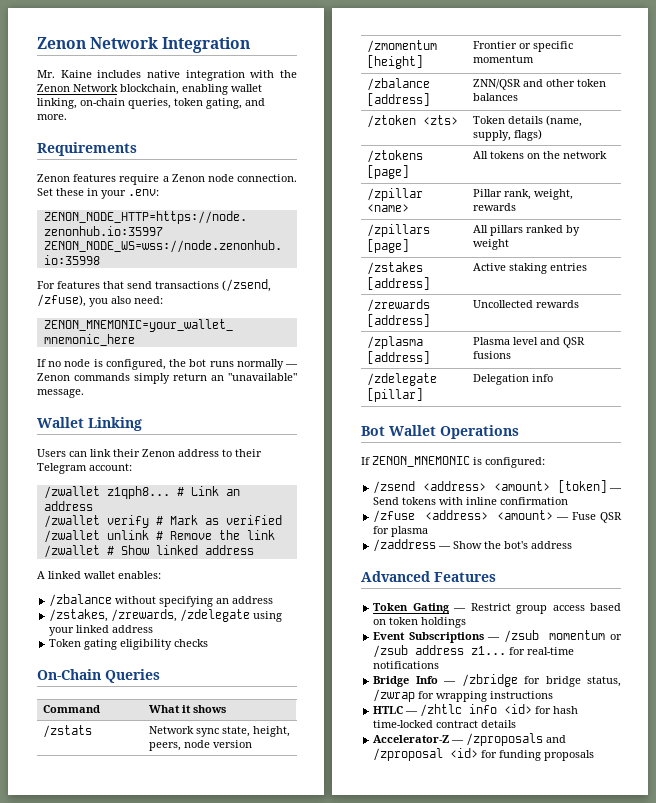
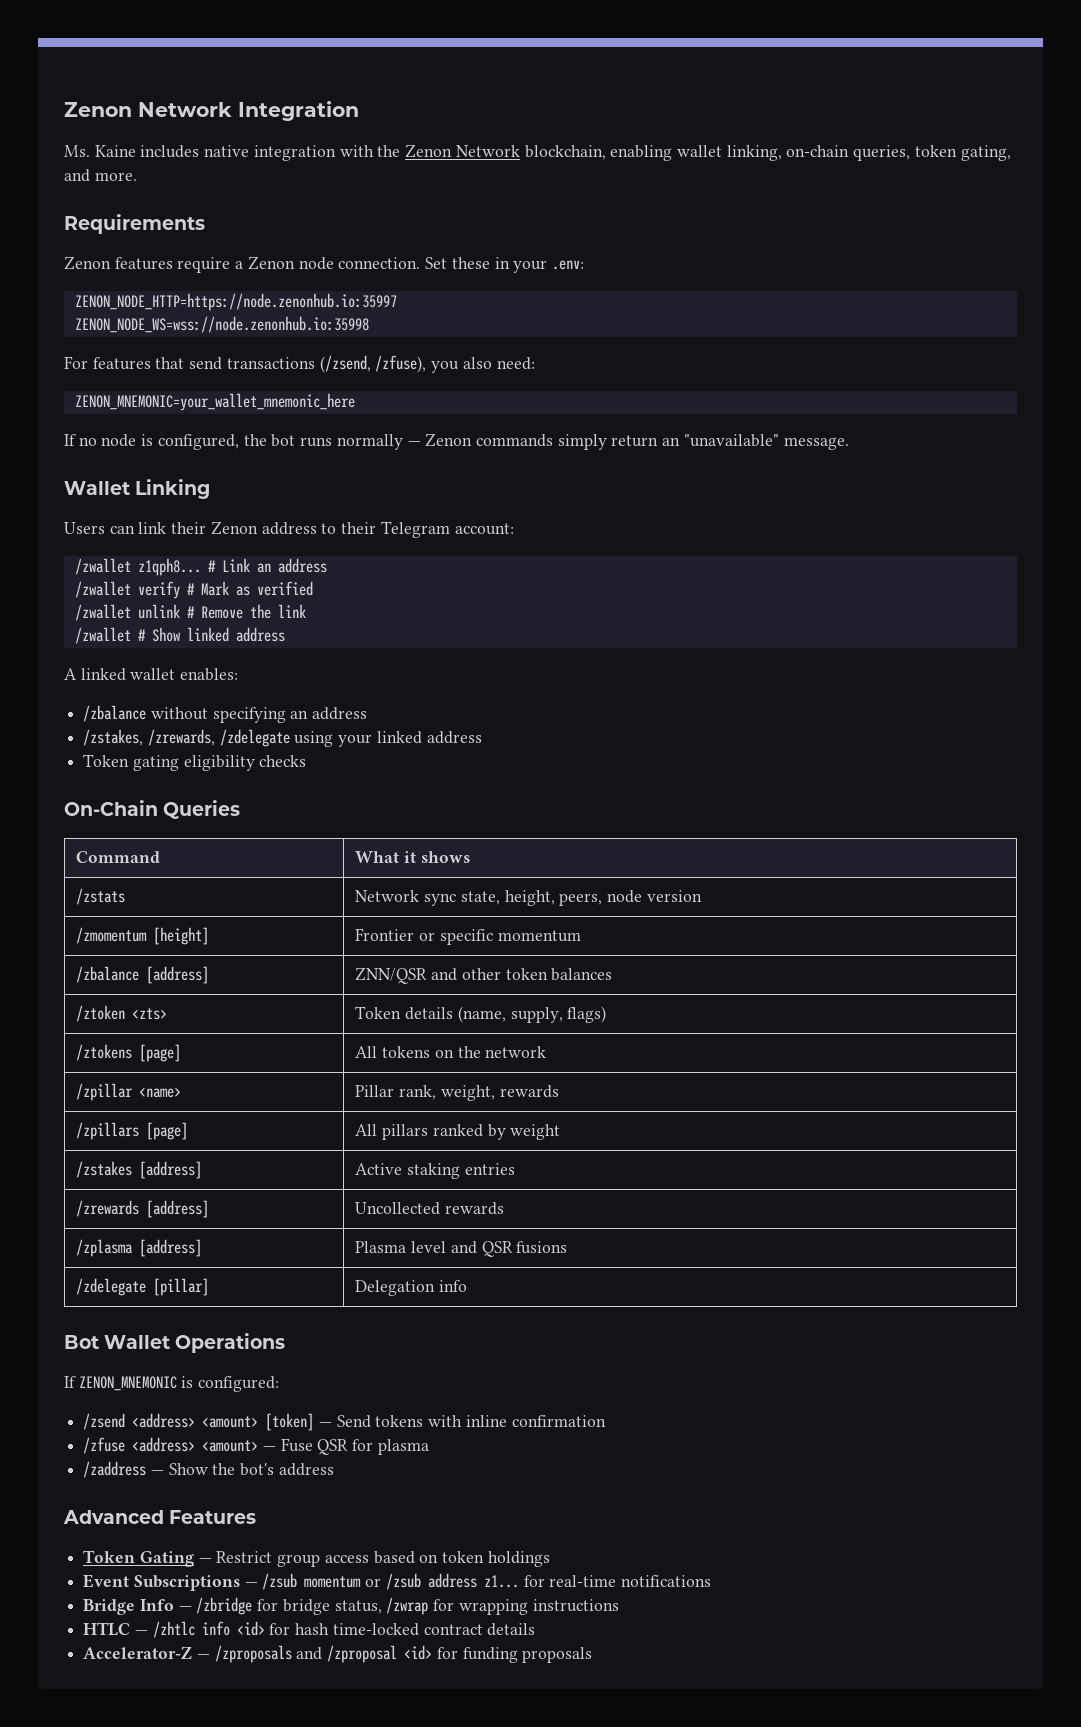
- Mr. Kaine includes native integration with the Zenon Network blockchain, enabling wallet linking, on-chain queries, token gating, and more.
+ Ms. Kaine includes native integration with the Zenon Network blockchain, enabling wallet linking, on-chain queries, token gating, and more.

